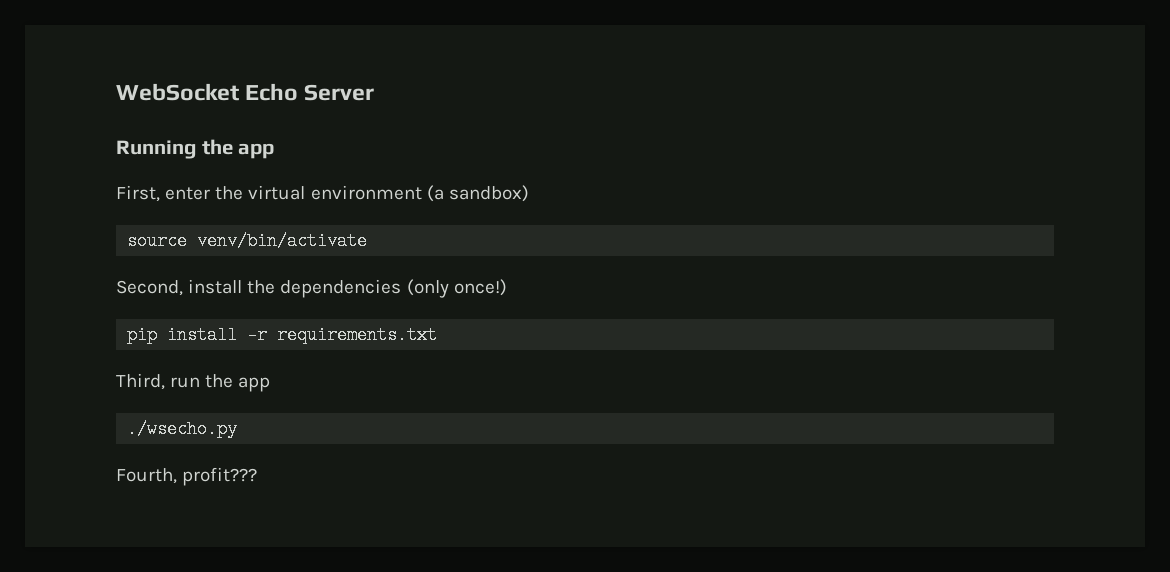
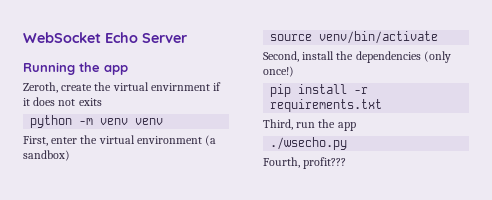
+ Zeroth, create the virtual envirnment if it does not exits
+ python -m venv venv

